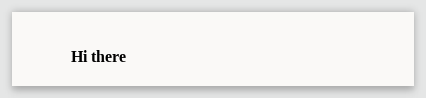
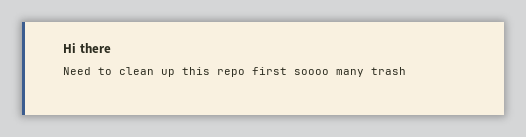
+ Need to clean up this repo first soooo many trash

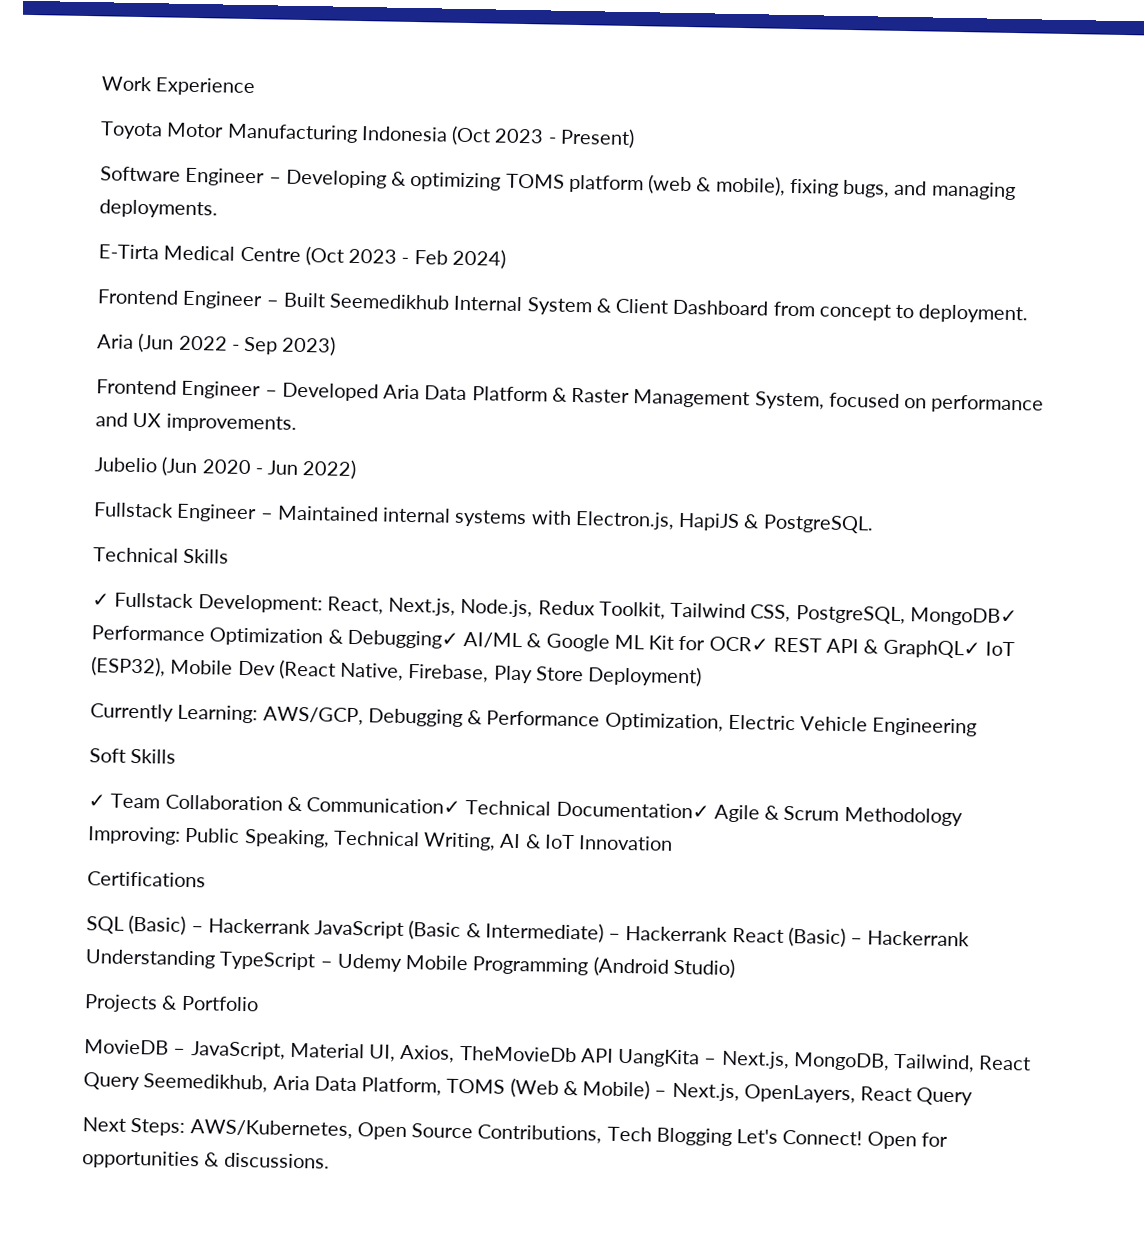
- Hi there
- Need to clean up this repo first soooo many trash
+ Work Experience
+ Toyota Motor Manufacturing Indonesia (Oct 2023 - Present)
+ Software Engineer – Developing & optimizing TOMS platform (web & mobile), fixing bugs, and managing deployments.
+ E-Tirta Medical Centre (Oct 2023 - Feb 2024)
+ Frontend Engineer – Built Seemedikhub Internal System & Client Dashboard from concept to deployment.
+ Aria (Jun 2022 - Sep 2023)
+ Frontend Engineer – Developed Aria Data Platform & Raster Management System, focused on performance and UX improvements.
+ Jubelio (Jun 2020 - Jun 2022)
+ Fullstack Engineer – Maintained internal systems with Electron.js, HapiJS & PostgreSQL.
+ Technical Skills
+ ✓ Fullstack Development: React, Next.js, Node.js, Redux Toolkit, Tailwind CSS, PostgreSQL, MongoDB✓ Performance Optimization & Debugging✓ AI/ML & Google ML Kit for OCR✓ REST API & GraphQL✓ IoT (ESP32), Mobile Dev (React Native, Firebase, Play Store Deployment)
+ Currently Learning: AWS/GCP, Debugging & Performance Optimization, Electric Vehicle Engineering
+ Soft Skills
+ ✓ Team Collaboration & Communication✓ Technical Documentation✓ Agile & Scrum Methodology Improving: Public Speaking, Technical Writing, AI & IoT Innovation
+ Certifications
+ SQL (Basic) – Hackerrank JavaScript (Basic & Intermediate) – Hackerrank React (Basic) – Hackerrank Understanding TypeScript – Udemy Mobile Programming (Android Studio)
+ Projects & Portfolio
+ MovieDB – JavaScript, Material UI, Axios, TheMovieDb API UangKita – Next.js, MongoDB, Tailwind, React Query Seemedikhub, Aria Data Platform, TOMS (Web & Mobile) – Next.js, OpenLayers, React Query
+ Next Steps: AWS/Kubernetes, Open Source Contributions, Tech Blogging Let's Connect! Open for opportunities & discussions.

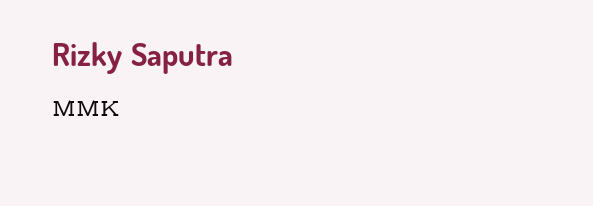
- Work Experience
- Toyota Motor Manufacturing Indonesia (Oct 2023 - Present)
- Software Engineer – Developing & optimizing TOMS platform (web & mobile), fixing bugs, and managing deployments.
- E-Tirta Medical Centre (Oct 2023 - Feb 2024)
- Frontend Engineer – Built Seemedikhub Internal System & Client Dashboard from concept to deployment.
- Aria (Jun 2022 - Sep 2023)
- Frontend Engineer – Developed Aria Data Platform & Raster Management System, focused on performance and UX improvements.
- Jubelio (Jun 2020 - Jun 2022)
- Fullstack Engineer – Maintained internal systems with Electron.js, HapiJS & PostgreSQL.
- Technical Skills
- ✓ Fullstack Development: React, Next.js, Node.js, Redux Toolkit, Tailwind CSS, PostgreSQL, MongoDB✓ Performance Optimization & Debugging✓ AI/ML & Google ML Kit for OCR✓ REST API & GraphQL✓ IoT (ESP32), Mobile Dev (React Native, Firebase, Play Store Deployment)
- Currently Learning: AWS/GCP, Debugging & Performance Optimization, Electric Vehicle Engineering
- Soft Skills
- ✓ Team Collaboration & Communication✓ Technical Documentation✓ Agile & Scrum Methodology Improving: Public Speaking, Technical Writing, AI & IoT Innovation
- Certifications
- SQL (Basic) – Hackerrank JavaScript (Basic & Intermediate) – Hackerrank React (Basic) – Hackerrank Understanding TypeScript – Udemy Mobile Programming (Android Studio)
- Projects & Portfolio
- MovieDB – JavaScript, Material UI, Axios, TheMovieDb API UangKita – Next.js, MongoDB, Tailwind, React Query Seemedikhub, Aria Data Platform, TOMS (Web & Mobile) – Next.js, OpenLayers, React Query
- Next Steps: AWS/Kubernetes, Open Source Contributions, Tech Blogging Let's Connect! Open for opportunities & discussions.
+ Rizky Saputra
+ MMK

